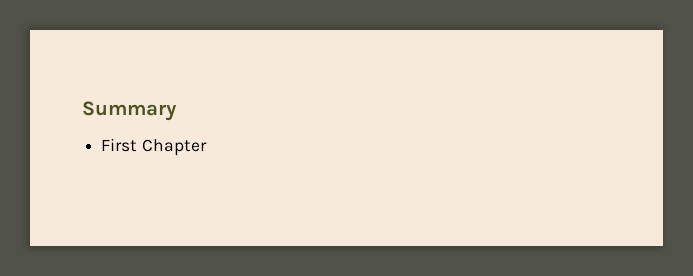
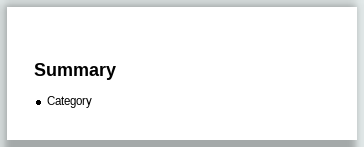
- First Chapter
+ Category

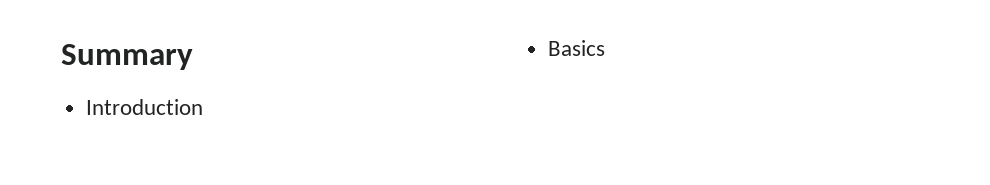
- Category
+ Introduction
+ Basics

